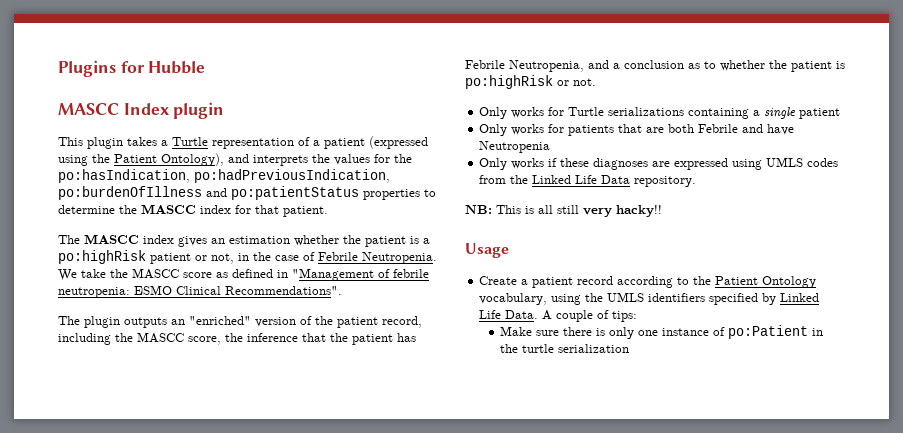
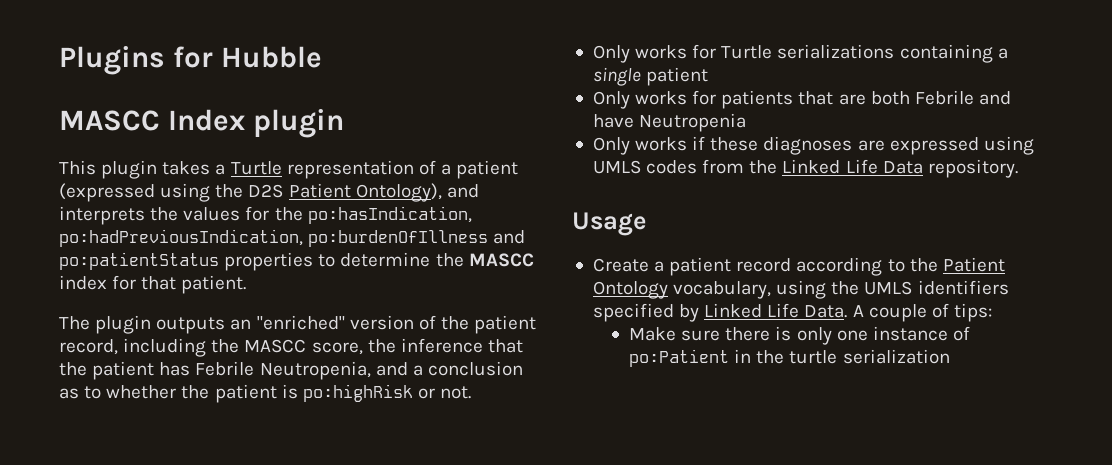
- This plugin takes a Turtle representation of a patient (expressed using the Patient Ontology), and interprets the values for the po:hasIndication, po:hadPreviousIndication, po:burdenOfIllness and po:patientStatus properties to determine the MASCC index for that patient.
+ This plugin takes a Turtle representation of a patient (expressed using the D2S Patient Ontology), and interprets the values for the po:hasIndication, po:hadPreviousIndication, po:burdenOfIllness and po:patientStatus properties to determine the MASCC index for that patient.
- The MASCC index gives an estimation whether the patient is a po:highRisk patient or not, in the case of Febrile Neutropenia. We take the MASCC score as defined in "Management of febrile neutropenia: ESMO Clinical Recommendations".
- NB: This is all still very hacky!!

